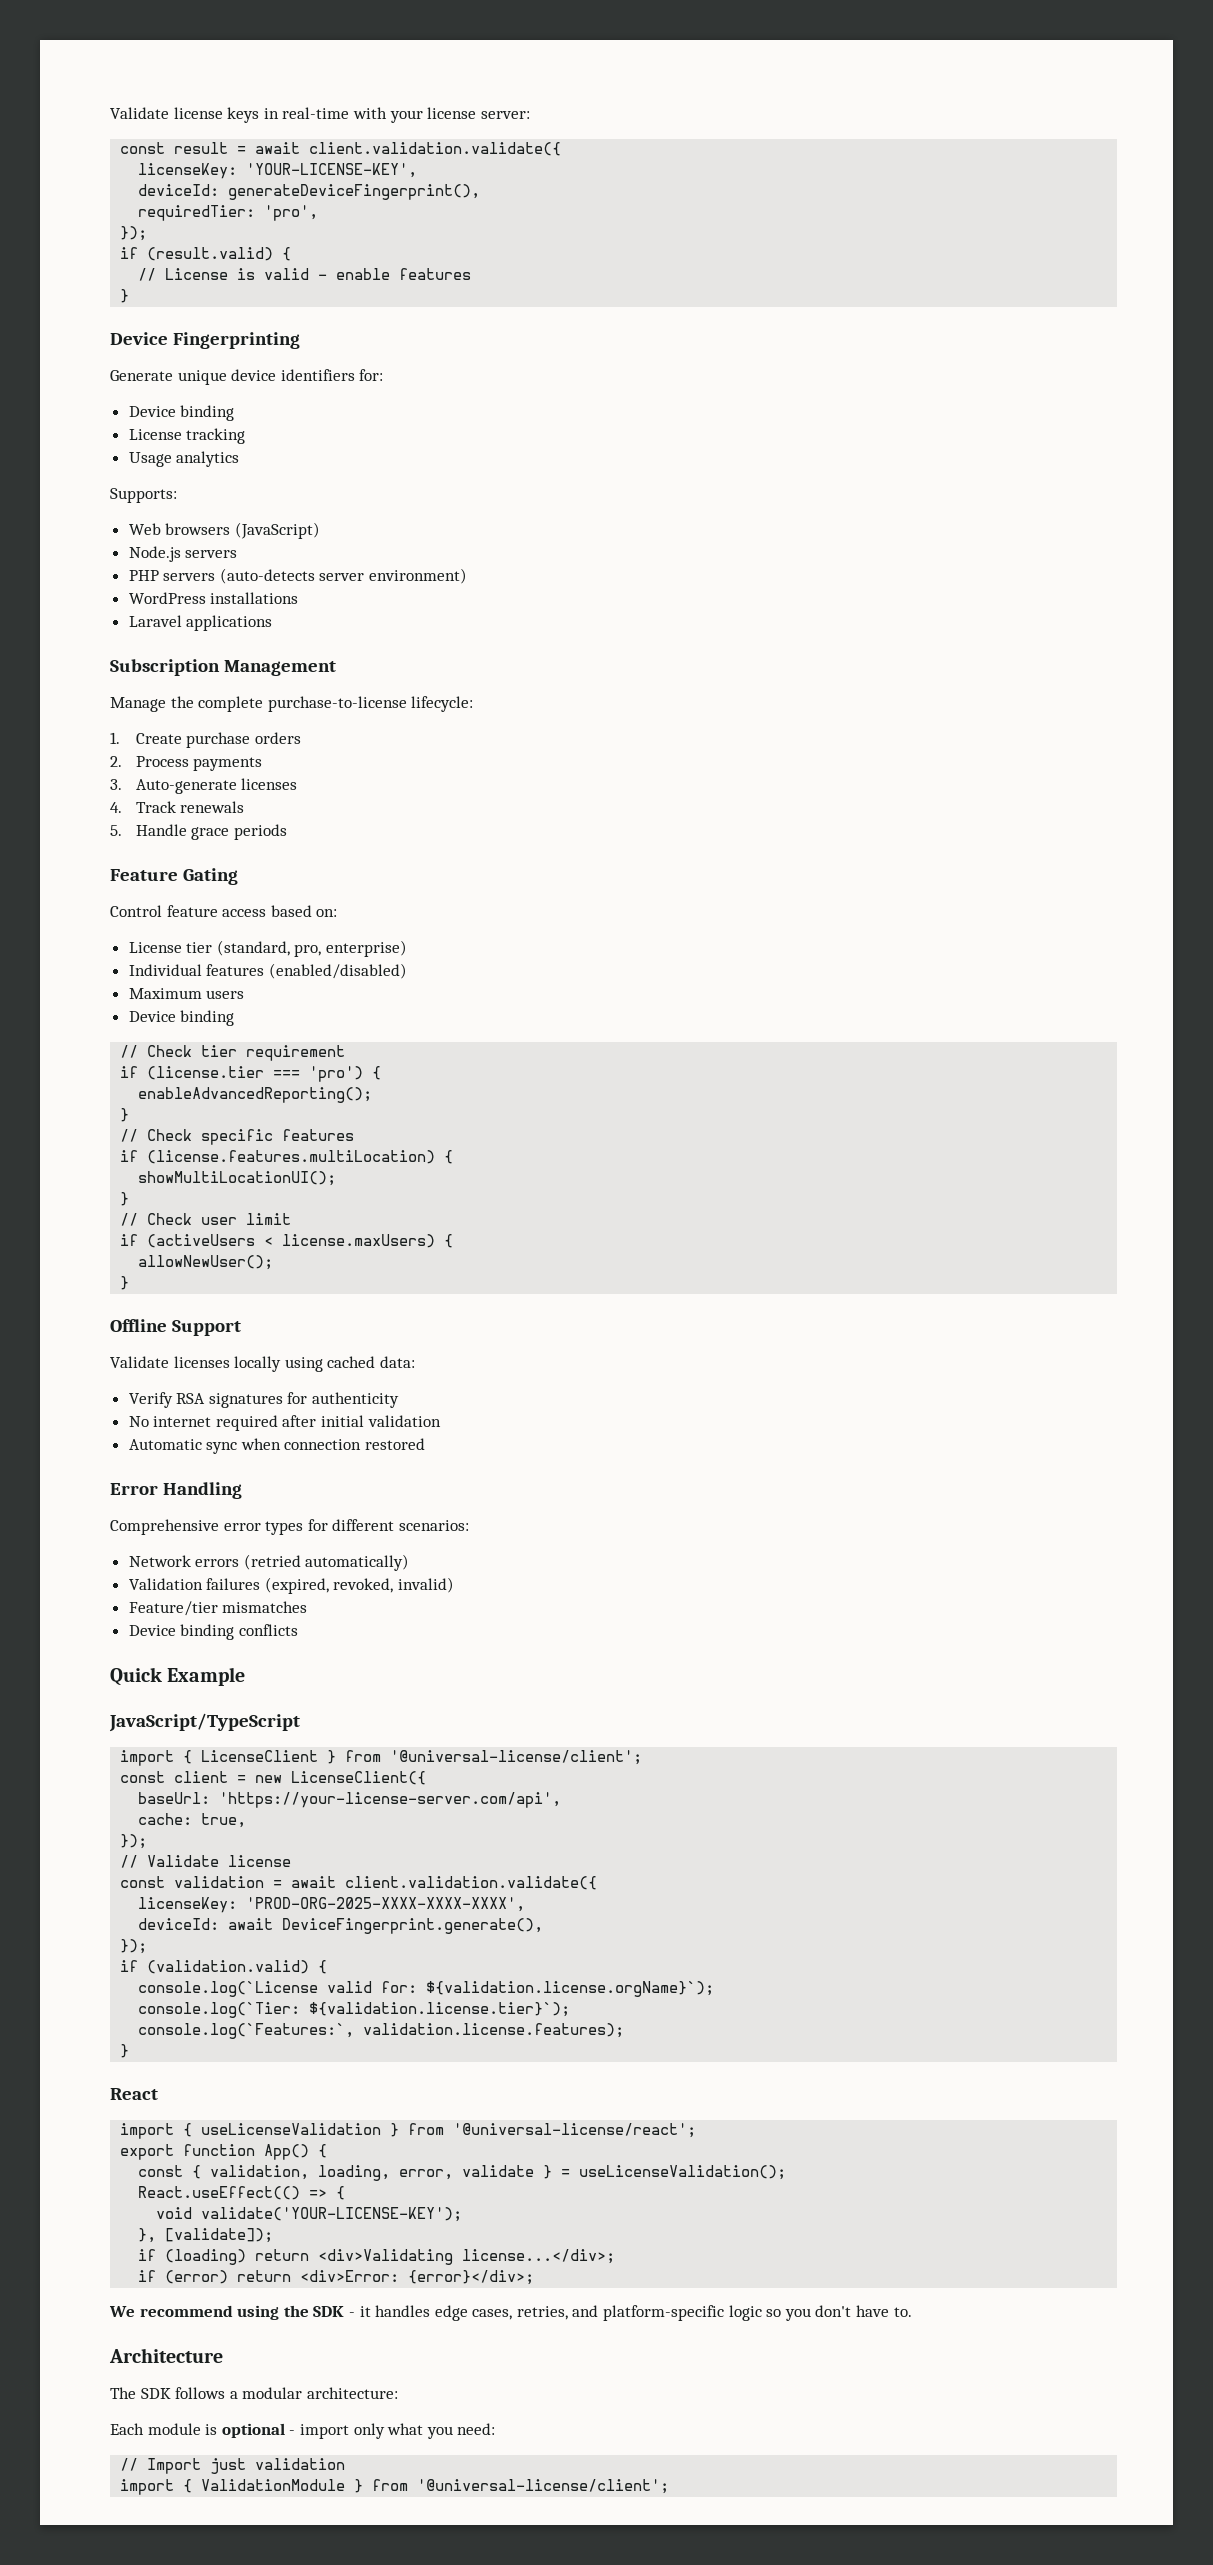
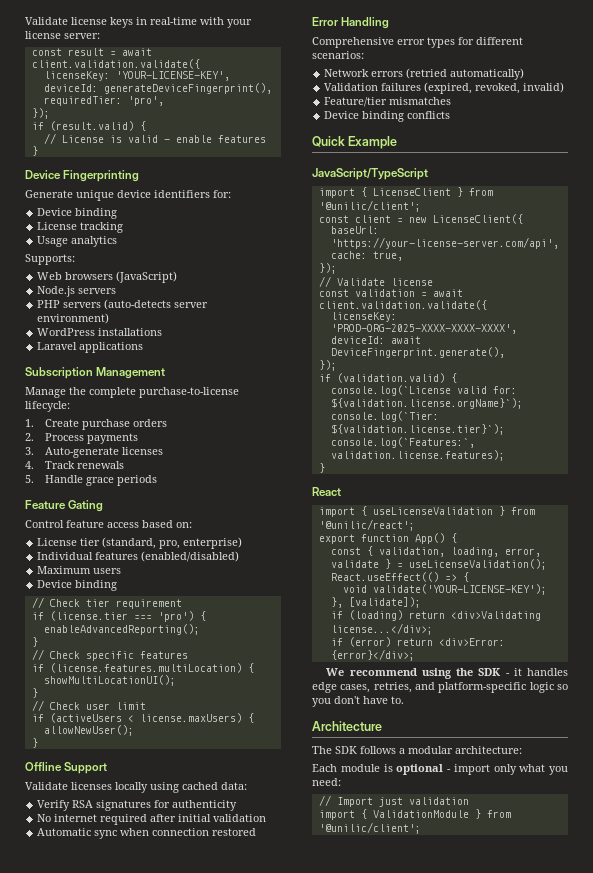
- import { LicenseClient } from '@universal-license/client';
+ import { LicenseClient } from '@unilic/client';
- import { useLicenseValidation } from '@universal-license/react';
+ import { useLicenseValidation } from '@unilic/react';
- import { ValidationModule } from '@universal-license/client';
+ import { ValidationModule } from '@unilic/client';

